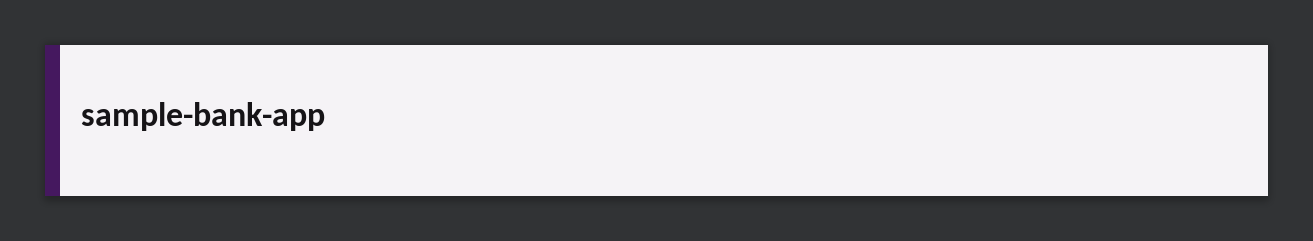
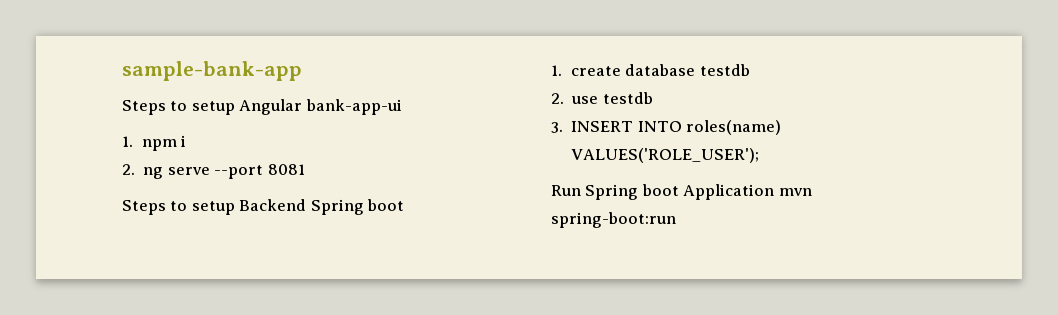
+ Steps to setup Angular bank-app-ui
+ 1. npm i
+ 2. ng serve --port 8081
+ Steps to setup Backend Spring boot
+ 1. create database testdb
+ 2. use testdb
+ 3. INSERT INTO roles(name) VALUES('ROLE_USER');
+ Run Spring boot Application mvn spring-boot:run

